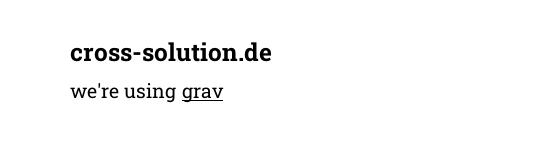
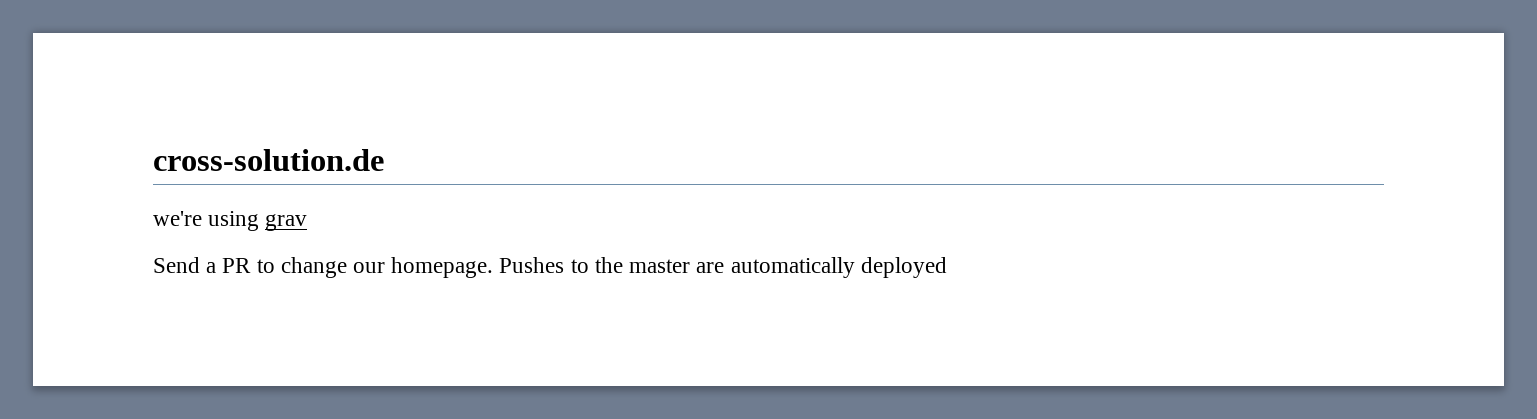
+ Send a PR to change our homepage. Pushes to the master are automatically deployed

